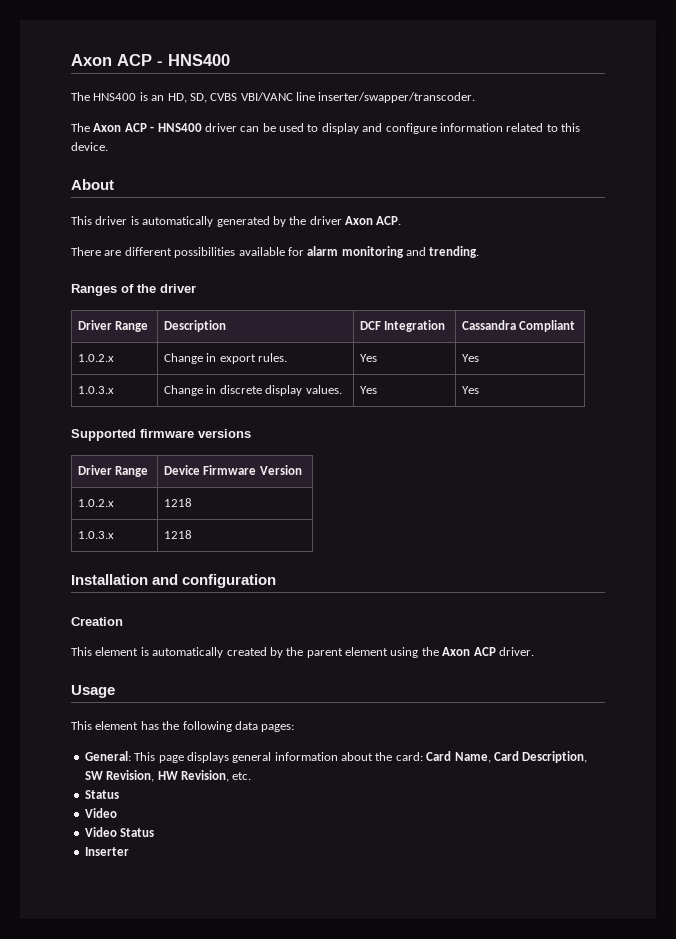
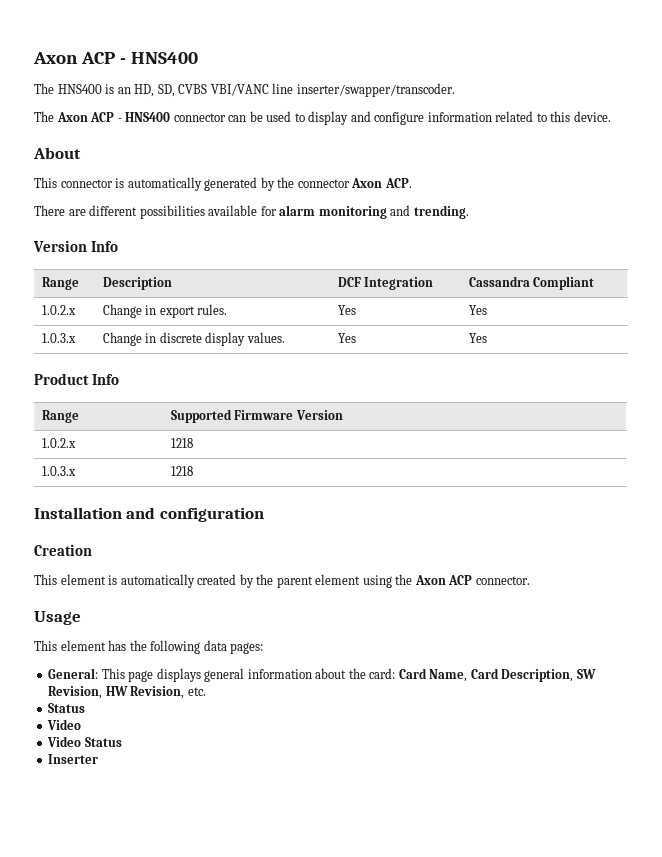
- The Axon ACP - HNS400 driver can be used to display and configure information related to this device.
+ The Axon ACP - HNS400 connector can be used to display and configure information related to this device.
- This driver is automatically generated by the driver Axon ACP.
+ This connector is automatically generated by the connector Axon ACP.
- Ranges of the driver
- Driver Range | Description | DCF Integration | Cassandra Compliant
+ Version Info
+ Range | Description | DCF Integration | Cassandra Compliant
- Supported firmware versions
- Driver Range | Device Firmware Version
+ Product Info
+ Range | Supported Firmware Version
- This element is automatically created by the parent element using the Axon ACP driver.
+ This element is automatically created by the parent element using the Axon ACP connector.

